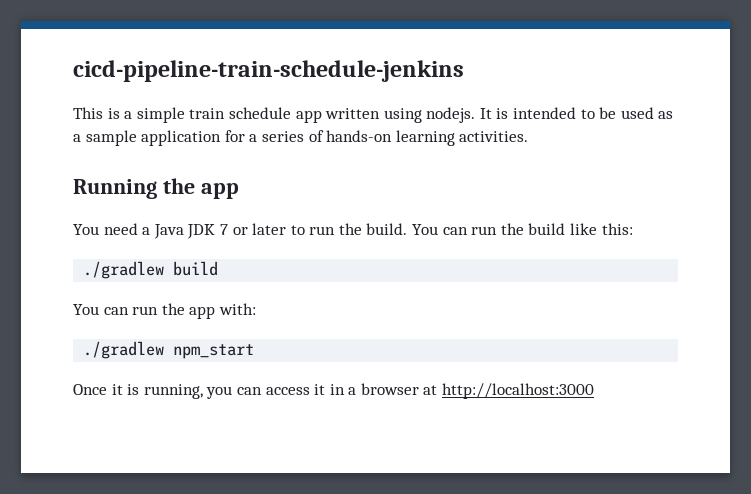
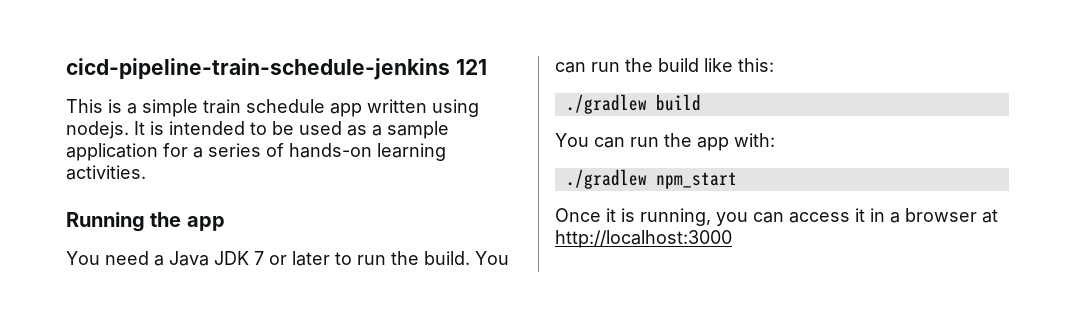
- cicd-pipeline-train-schedule-jenkins
+ cicd-pipeline-train-schedule-jenkins 121

